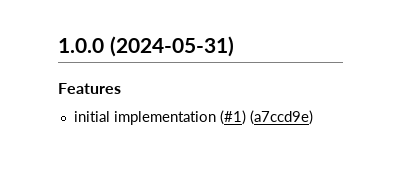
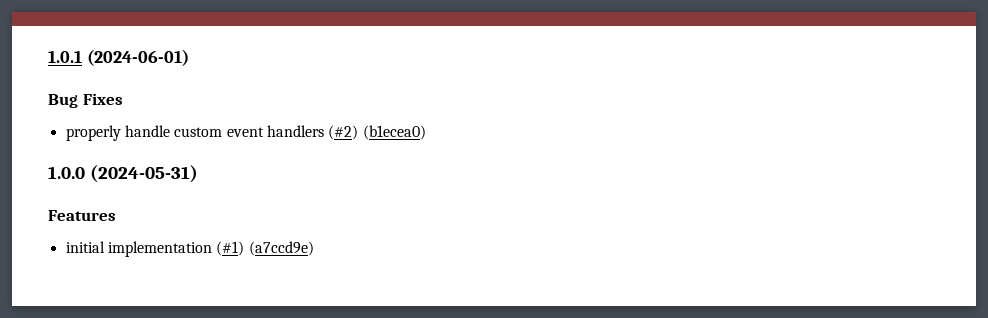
+ 1.0.1 (2024-06-01)
+ Bug Fixes
+ properly handle custom event handlers (#2) (b1ecea0)

